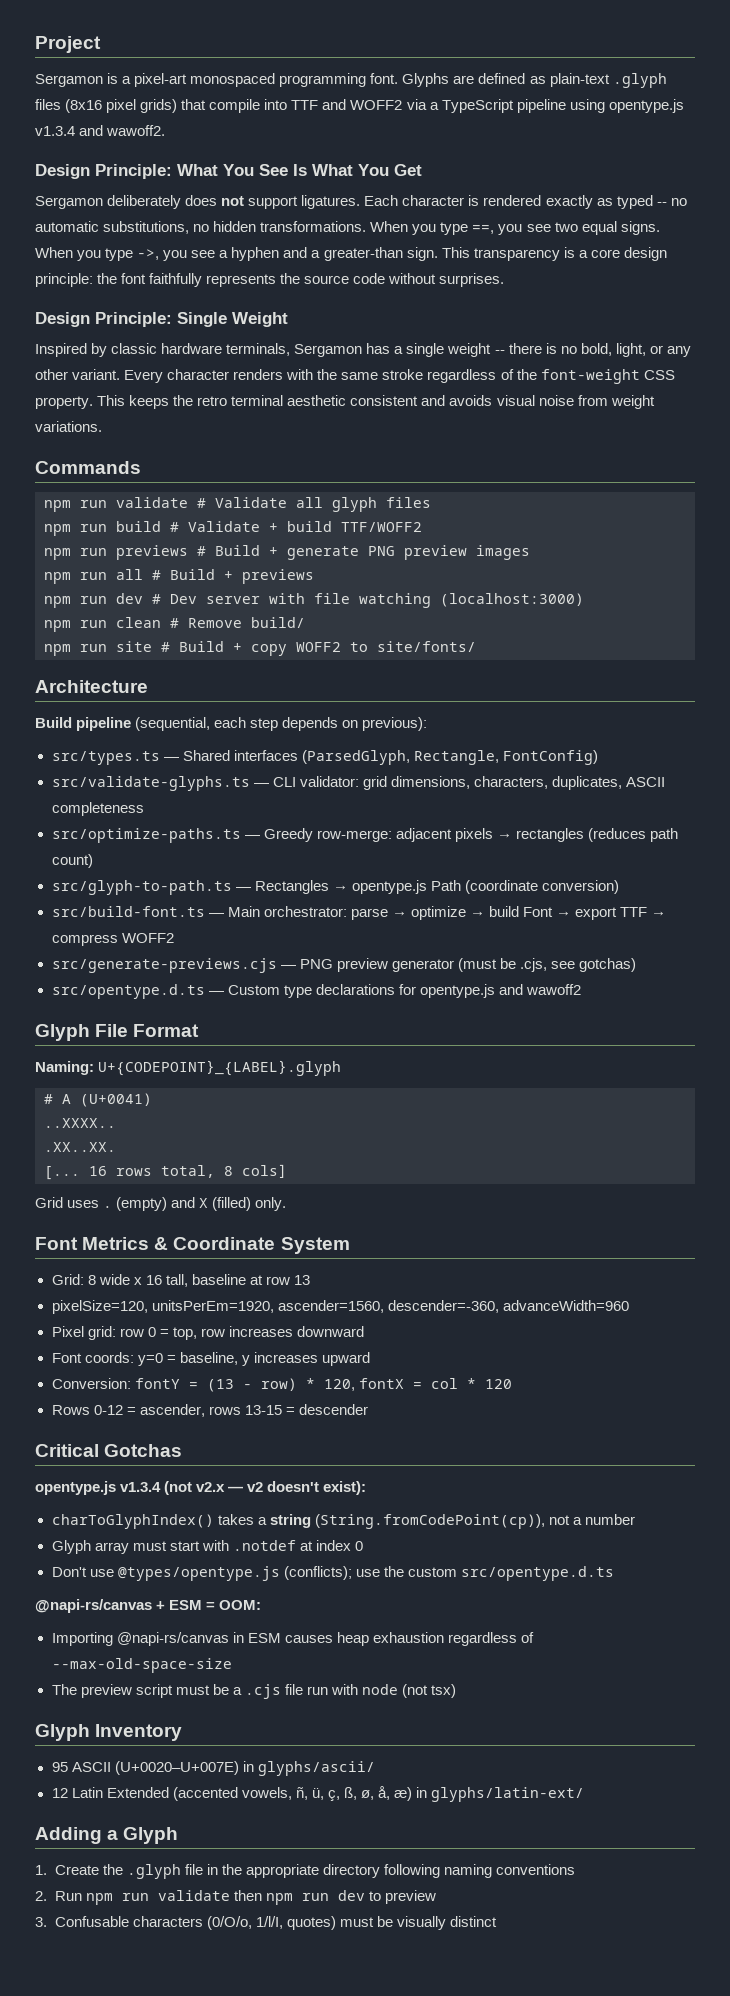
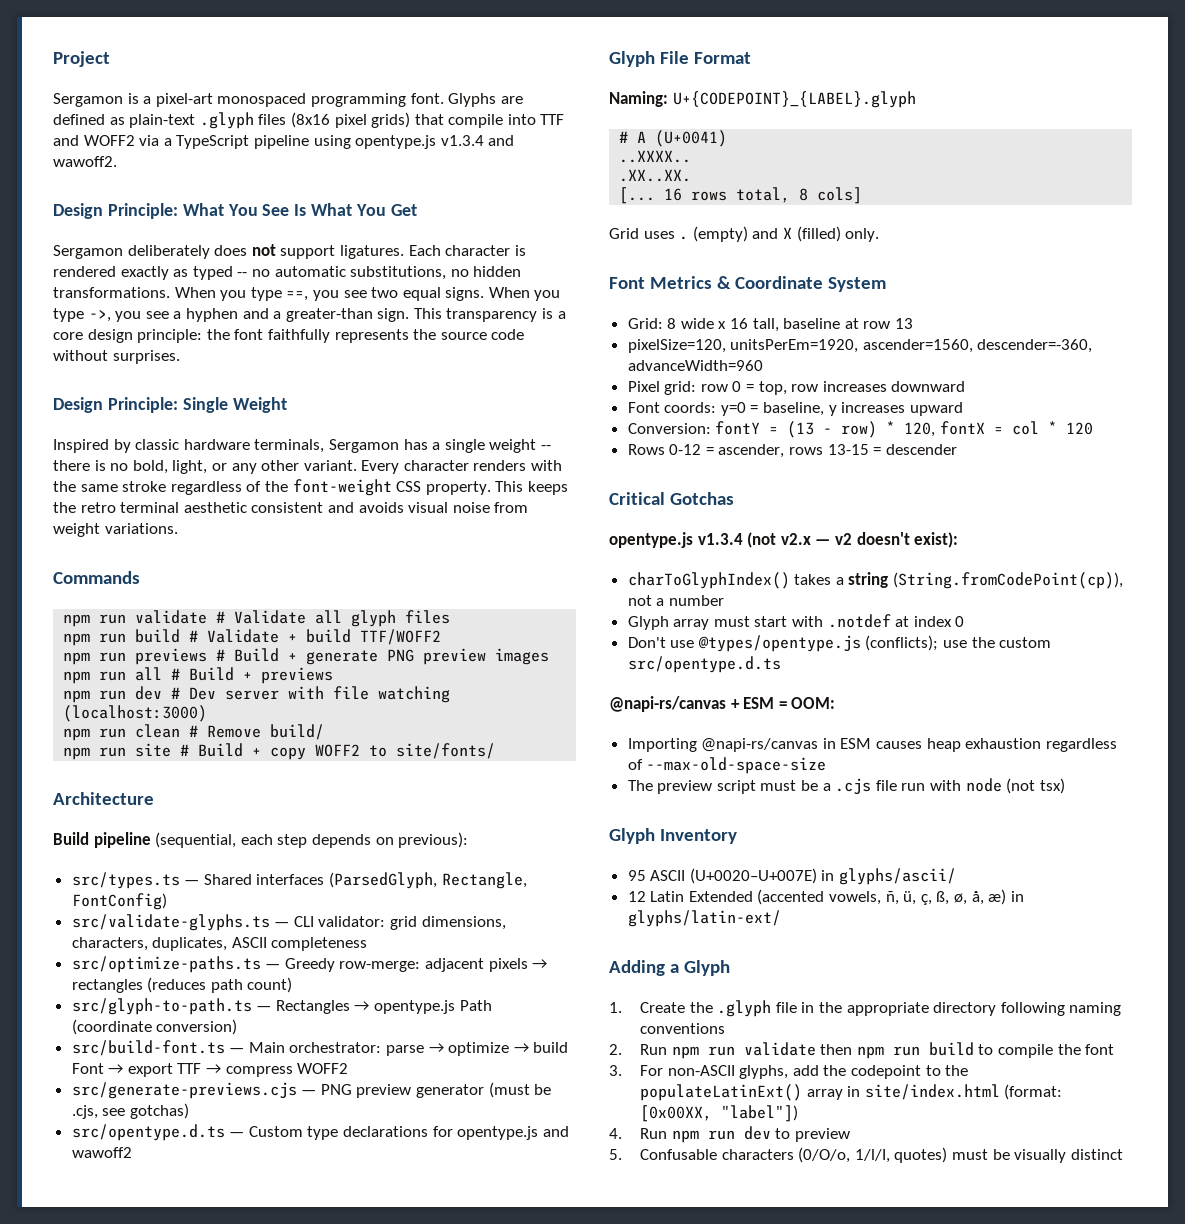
- 2. Run npm run validate then npm run dev to preview
+ 2. Run npm run validate then npm run build to compile the font
+ 3. For non-ASCII glyphs, add the codepoint to the populateLatinExt() array in site/index.html (format: [0x00XX, "label"])
+ 4. Run npm run dev to preview
- 3. Confusable characters (0/O/o, 1/l/I, quotes) must be visually distinct
+ 5. Confusable characters (0/O/o, 1/l/I, quotes) must be visually distinct

